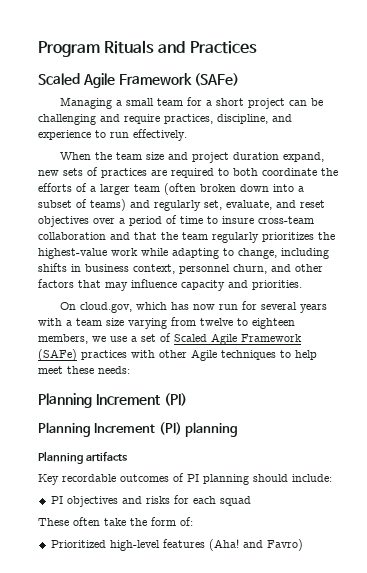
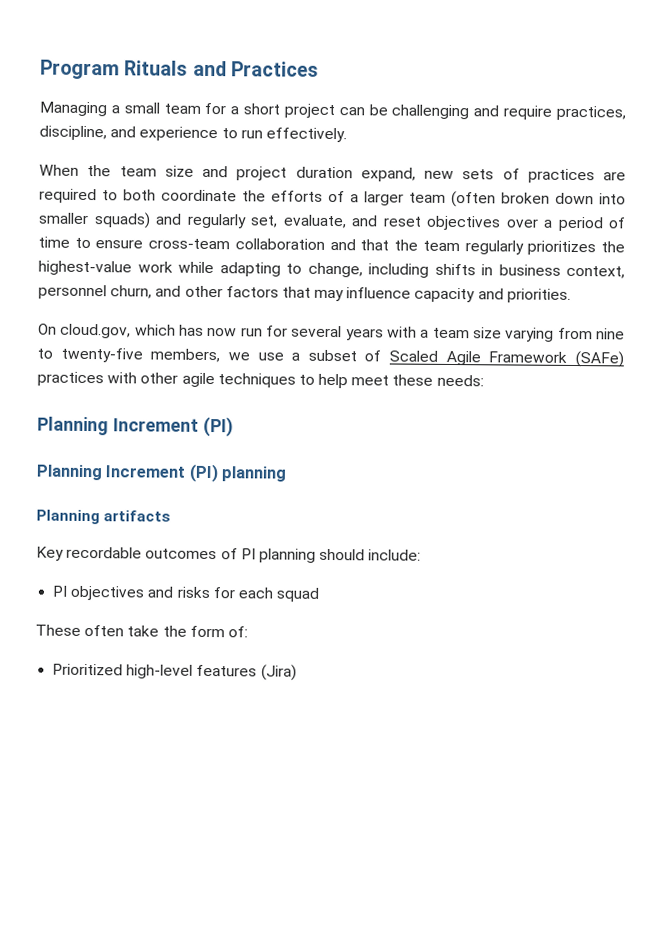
  Program Rituals and Practices
- Scaled Agile Framework (SAFe)
- When the team size and project duration expand, new sets of practices are required to both coordinate the efforts of a larger team (often broken down into a subset of teams) and regularly set, evaluate, and reset objectives over a period of time to insure cross-team collaboration and that the team regularly prioritizes the highest-value work while adapting to change, including shifts in business context, personnel churn, and other factors that may influence capacity and priorities.
+ When the team size and project duration expand, new sets of practices are required to both coordinate the efforts of a larger team (often broken down into smaller squads) and regularly set, evaluate, and reset objectives over a period of time to ensure cross-team collaboration and that the team regularly prioritizes the highest-value work while adapting to change, including shifts in business context, personnel churn, and other factors that may influence capacity and priorities.
- On cloud.gov, which has now run for several years with a team size varying from twelve to eighteen members, we use a set of Scaled Agile Framework (SAFe) practices with other Agile techniques to help meet these needs:
+ On cloud.gov, which has now run for several years with a team size varying from nine to twenty-five members, we use a subset of Scaled Agile Framework (SAFe) practices with other agile techniques to help meet these needs:
- Prioritized high-level features (Aha! and Favro)
+ Prioritized high-level features (Jira)

